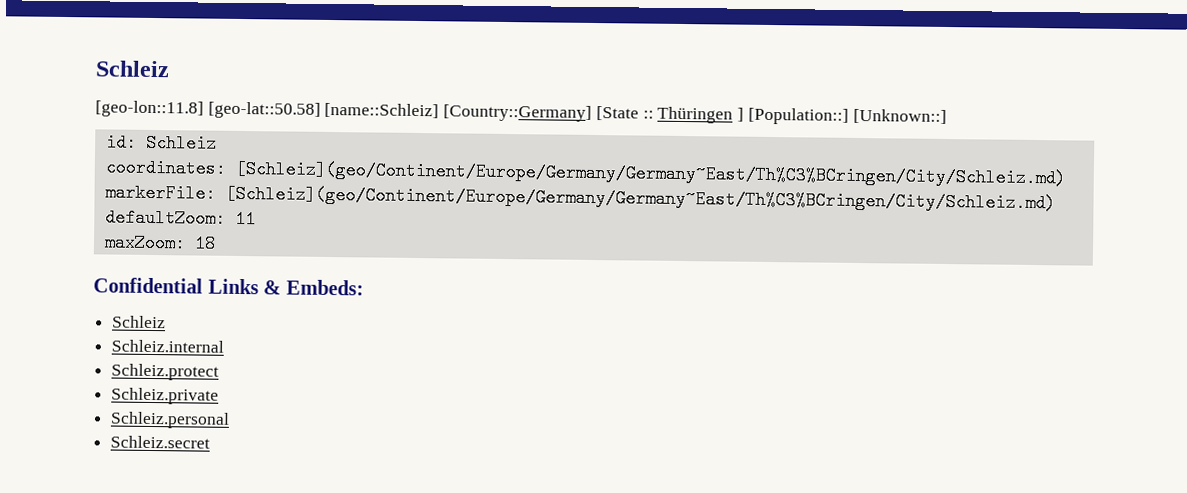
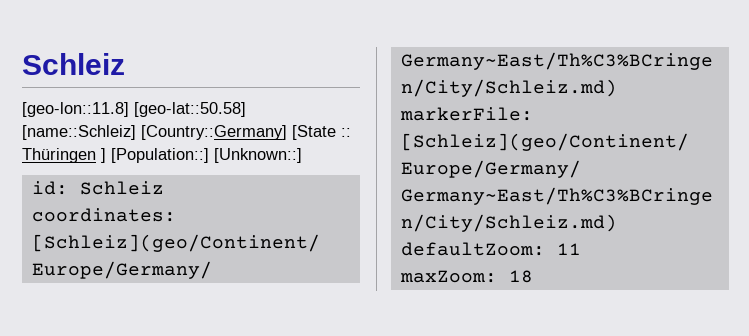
- Confidential Links & Embeds:
- Schleiz
- Schleiz.internal
- Schleiz.protect
- Schleiz.private
- Schleiz.personal
- Schleiz.secret

